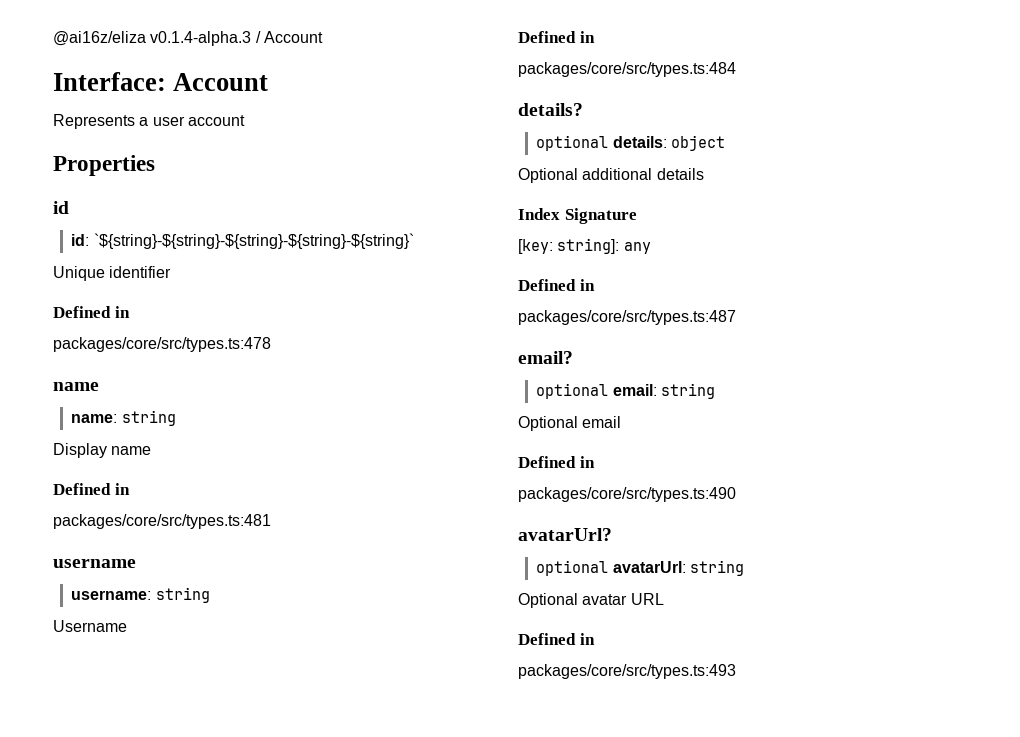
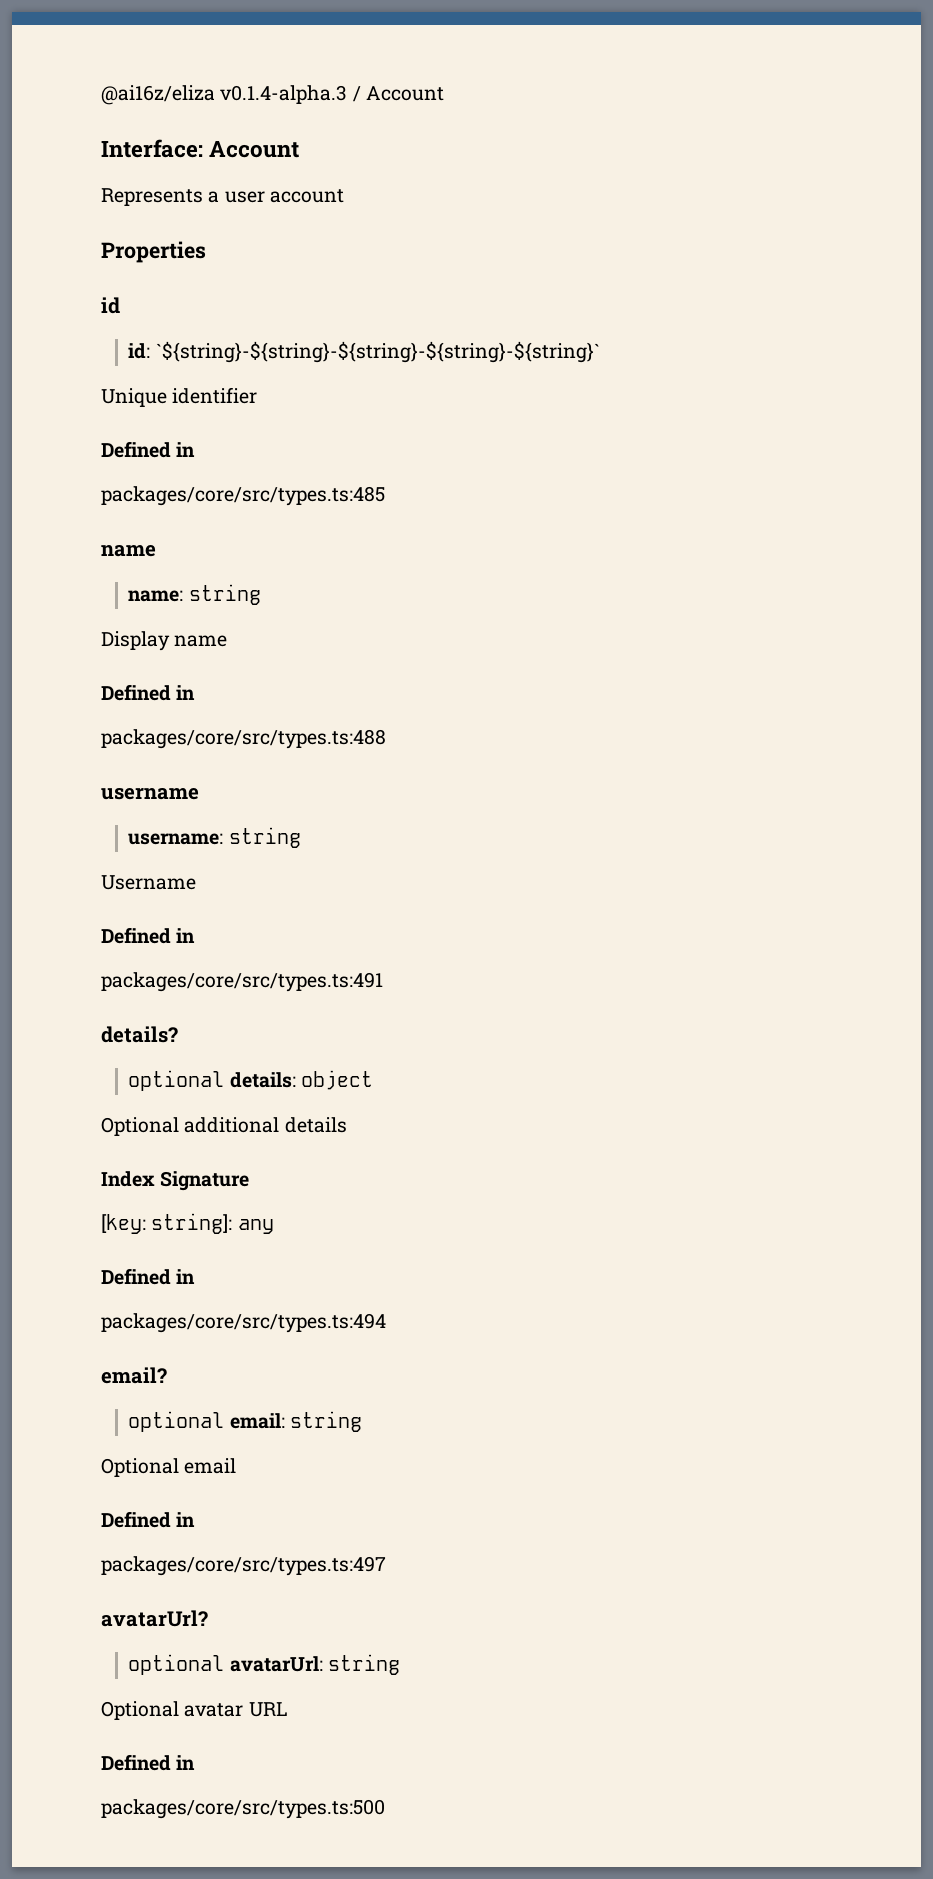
- packages/core/src/types.ts:478
+ packages/core/src/types.ts:485
- packages/core/src/types.ts:481
+ packages/core/src/types.ts:488
- packages/core/src/types.ts:484
+ packages/core/src/types.ts:491
- packages/core/src/types.ts:487
+ packages/core/src/types.ts:494
- packages/core/src/types.ts:490
+ packages/core/src/types.ts:497
- packages/core/src/types.ts:493
+ packages/core/src/types.ts:500

